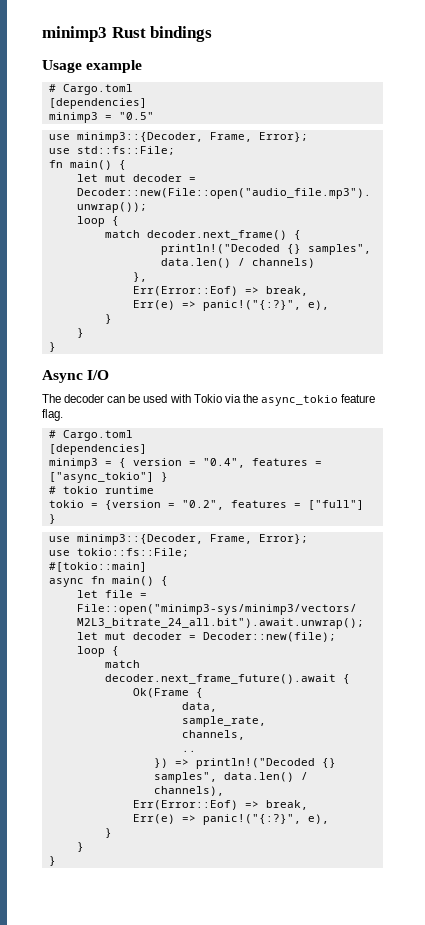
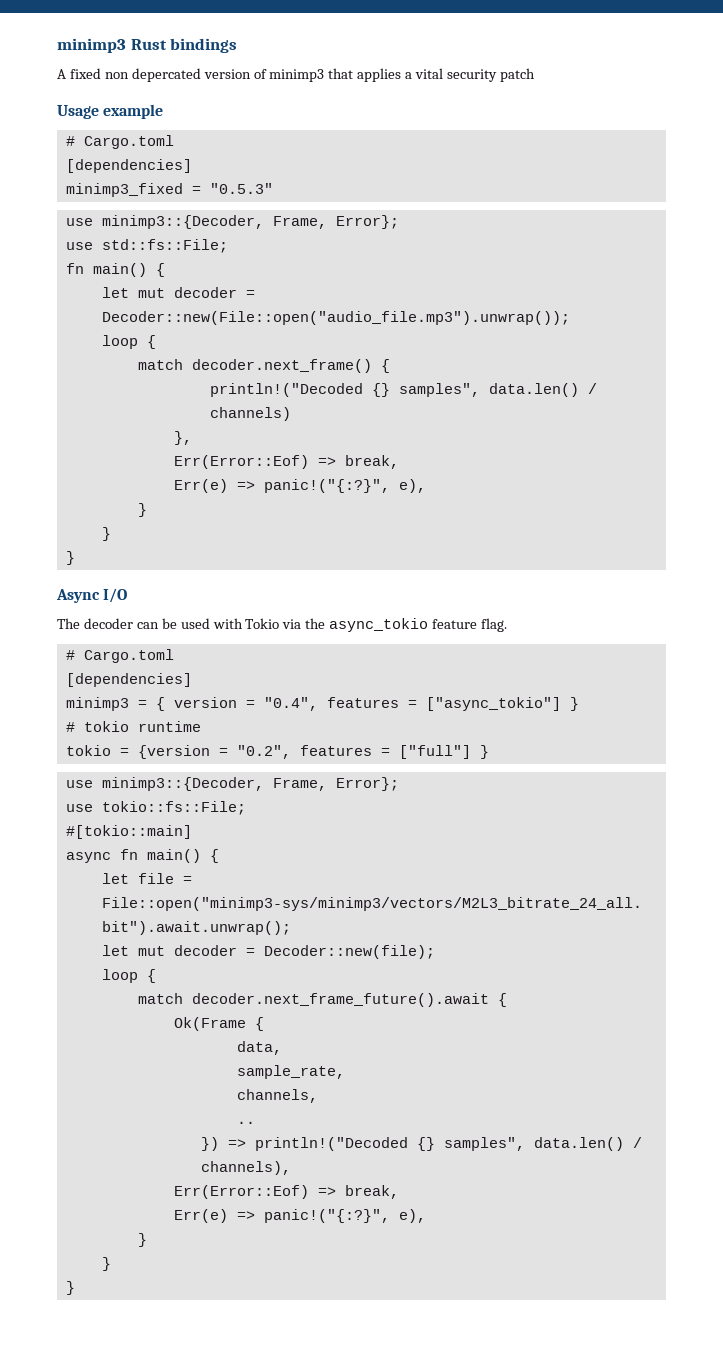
+ A fixed non depercated version of minimp3 that applies a vital security patch
- minimp3 = "0.5"
+ minimp3_fixed = "0.5.3"

